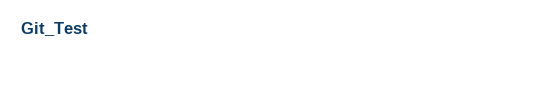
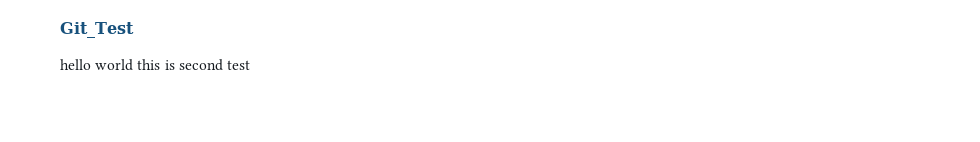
+ hello world this is second test

